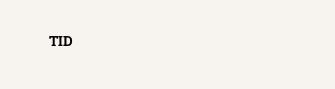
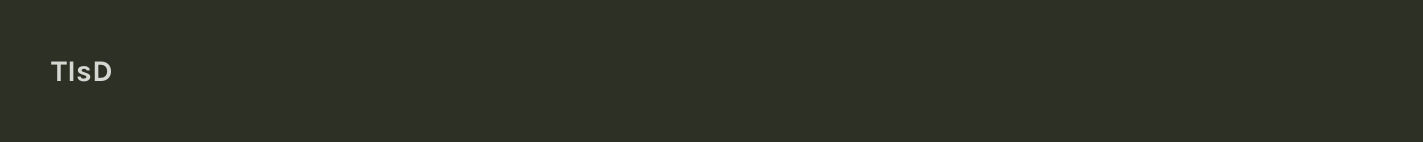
- TID
+ TIsD

